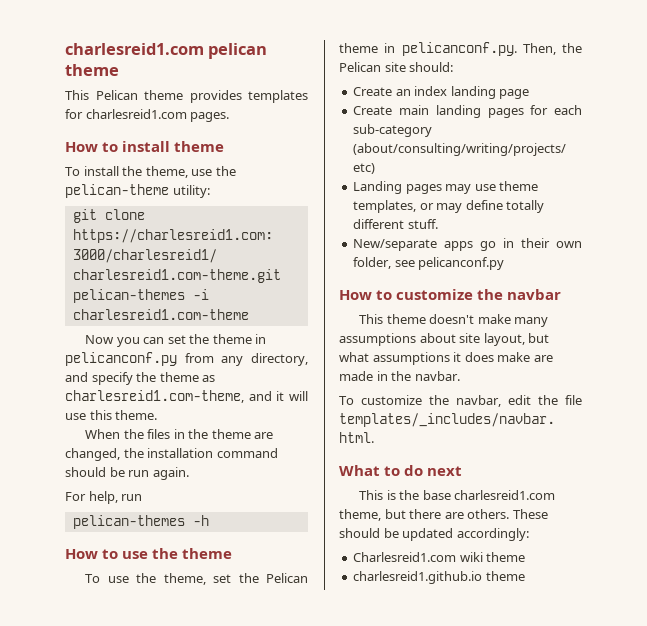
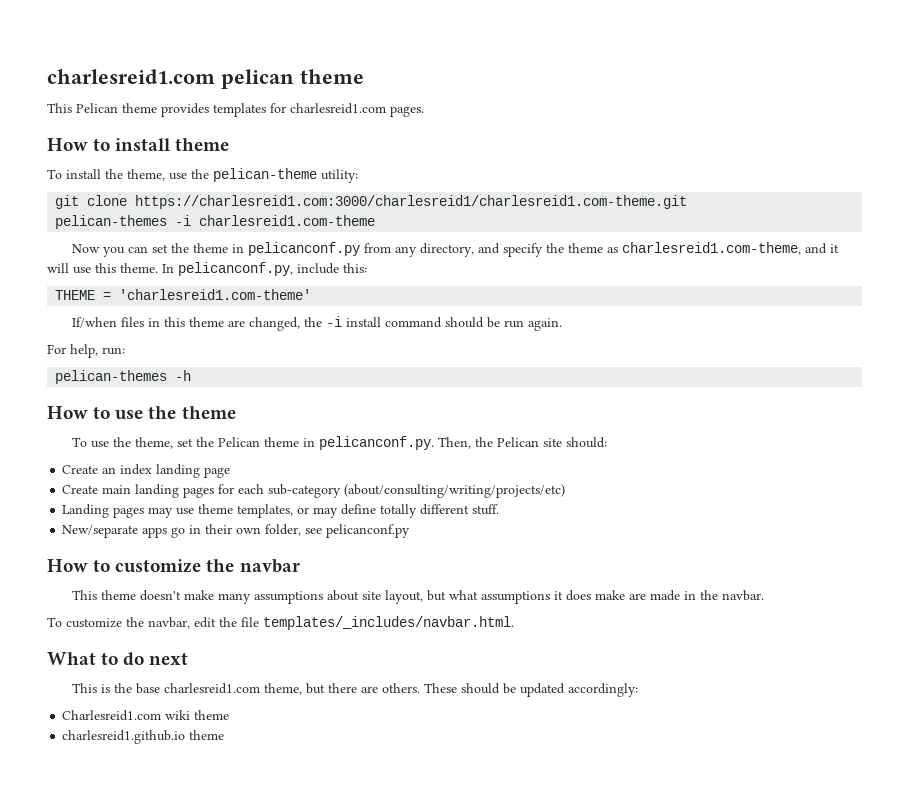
- Now you can set the theme in pelicanconf.py from any directory, and specify the theme as charlesreid1.com-theme, and it will use this theme.
- When the files in the theme are changed, the installation command should be run again.
+ Now you can set the theme in pelicanconf.py from any directory, and specify the theme as charlesreid1.com-theme, and it will use this theme. In pelicanconf.py, include this:
+ THEME = 'charlesreid1.com-theme'
+ If/when files in this theme are changed, the -i install command should be run again.
- For help, run
+ For help, run:

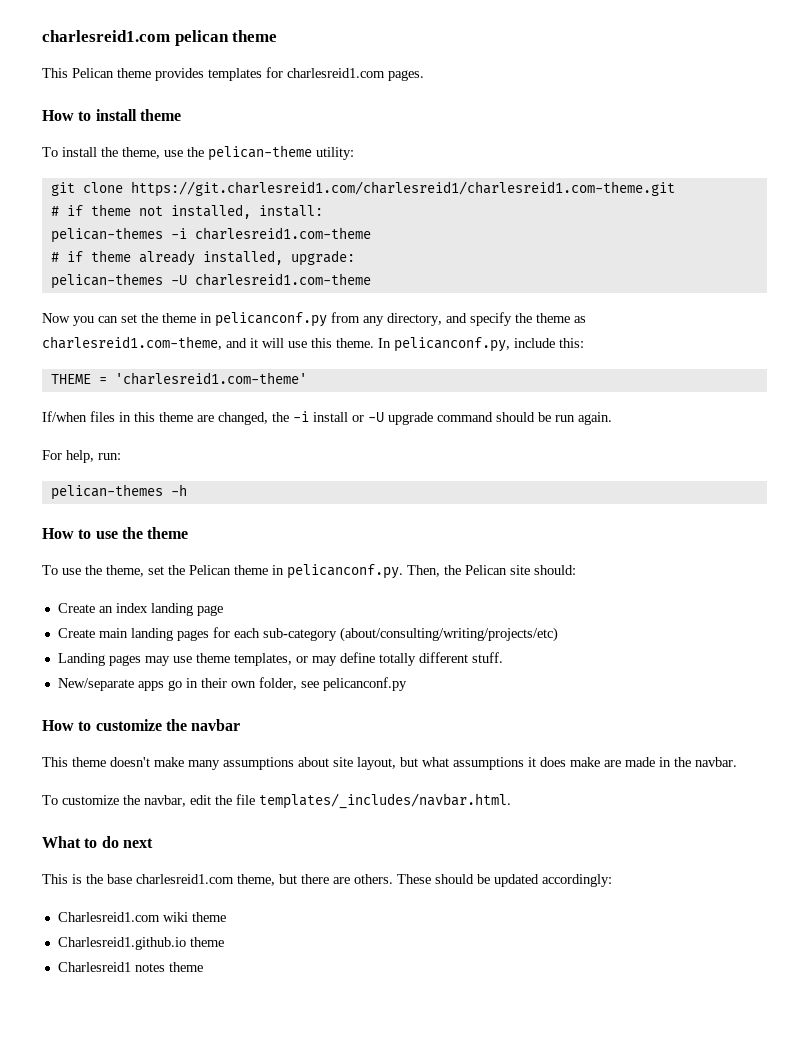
- git clone https://charlesreid1.com:3000/charlesreid1/charlesreid1.com-theme.git
+ git clone https://git.charlesreid1.com/charlesreid1/charlesreid1.com-theme.git
+ # if theme not installed, install:
  pelican-themes -i charlesreid1.com-theme
+ # if theme already installed, upgrade:
+ pelican-themes -U charlesreid1.com-theme
- If/when files in this theme are changed, the -i install command should be run again.
+ If/when files in this theme are changed, the -i install or -U upgrade command should be run again.
- charlesreid1.github.io theme
+ Charlesreid1.github.io theme
+ Charlesreid1 notes theme

